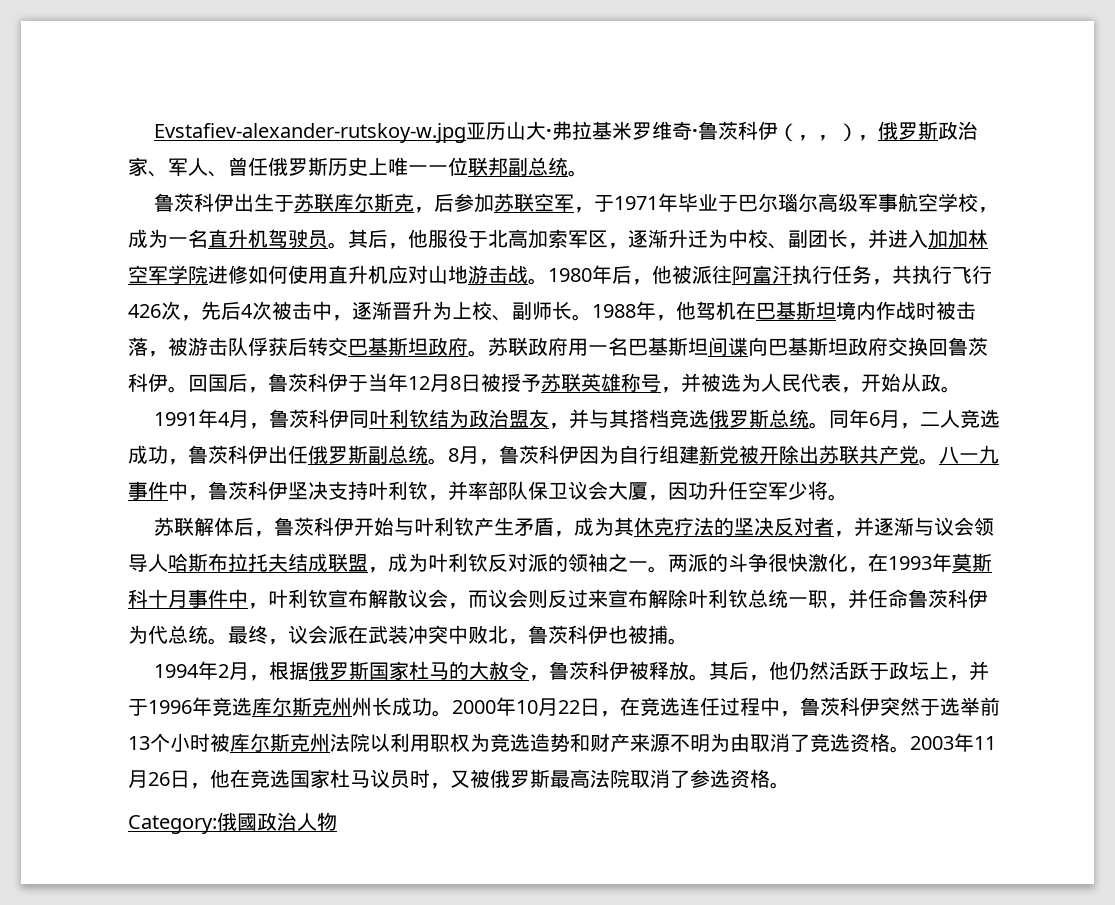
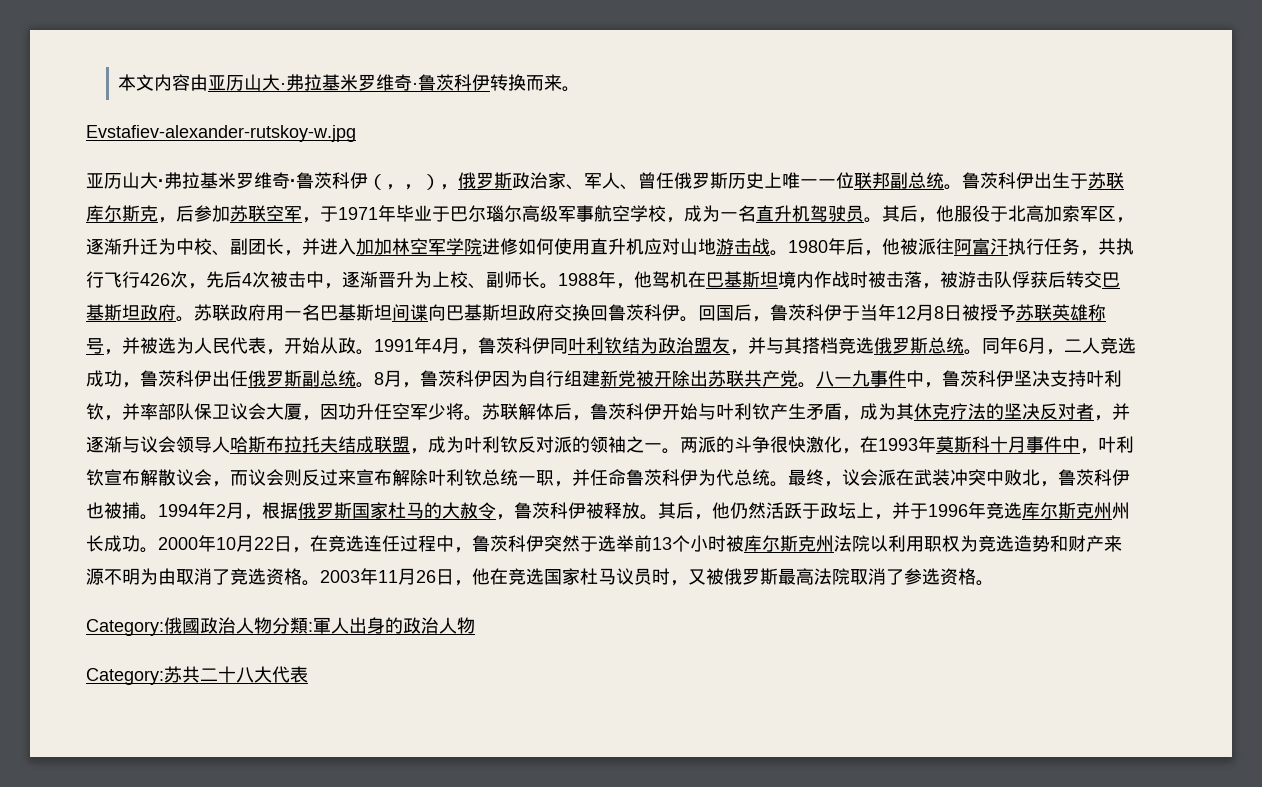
+ 本文内容由亚历山大·弗拉基米罗维奇·鲁茨科伊转换而来。
- Evstafiev-alexander-rutskoy-w.jpg亚历山大·弗拉基米罗维奇·鲁茨科伊（，，），俄罗斯政治家、军人、曾任俄罗斯历史上唯一一位联邦副总统。
- 鲁茨科伊出生于苏联库尔斯克，后参加苏联空军，于1971年毕业于巴尔瑙尔高级军事航空学校，成为一名直升机驾驶员。
+ Evstafiev-alexander-rutskoy-w.jpg
+ 亚历山大·弗拉基米罗维奇·鲁茨科伊（，，），俄罗斯政治家、军人、曾任俄罗斯历史上唯一一位联邦副总统。鲁茨科伊出生于苏联库尔斯克，后参加苏联空军，于1971年毕业于巴尔瑙尔高级军事航空学校，成为一名直升机驾驶员。
- 回国后，鲁茨科伊于当年12月8日被授予苏联英雄称号，并被选为人民代表，开始从政。
- 1991年4月，鲁茨科伊同叶利钦结为政治盟友，并与其搭档竞选俄罗斯总统。
+ 回国后，鲁茨科伊于当年12月8日被授予苏联英雄称号，并被选为人民代表，开始从政。1991年4月，鲁茨科伊同叶利钦结为政治盟友，并与其搭档竞选俄罗斯总统。
- 八一九事件中，鲁茨科伊坚决支持叶利钦，并率部队保卫议会大厦，因功升任空军少将。
- 苏联解体后，鲁茨科伊开始与叶利钦产生矛盾，成为其休克疗法的坚决反对者，并逐渐与议会领导人哈斯布拉托夫结成联盟，成为叶利钦反对派的领袖之一。
+ 八一九事件中，鲁茨科伊坚决支持叶利钦，并率部队保卫议会大厦，因功升任空军少将。苏联解体后，鲁茨科伊开始与叶利钦产生矛盾，成为其休克疗法的坚决反对者，并逐渐与议会领导人哈斯布拉托夫结成联盟，成为叶利钦反对派的领袖之一。
- 最终，议会派在武装冲突中败北，鲁茨科伊也被捕。
- 1994年2月，根据俄罗斯国家杜马的大赦令，鲁茨科伊被释放。
+ 最终，议会派在武装冲突中败北，鲁茨科伊也被捕。1994年2月，根据俄罗斯国家杜马的大赦令，鲁茨科伊被释放。
- Category:俄國政治人物
+ Category:俄國政治人物分類:軍人出身的政治人物
+ Category:苏共二十八大代表

